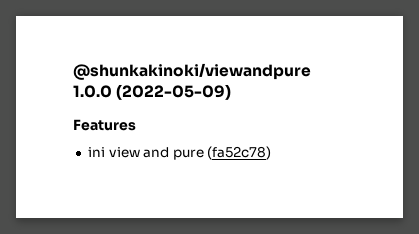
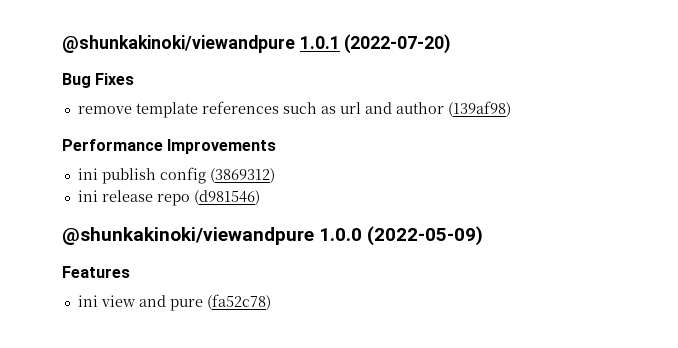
+ @shunkakinoki/viewandpure 1.0.1 (2022-07-20)
+ Bug Fixes
+ remove template references such as url and author (139af98)
+ Performance Improvements
+ ini publish config (3869312)
+ ini release repo (d981546)

